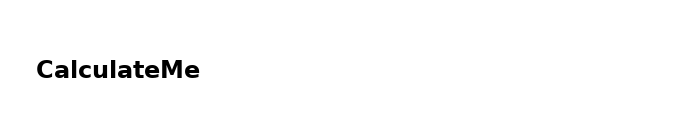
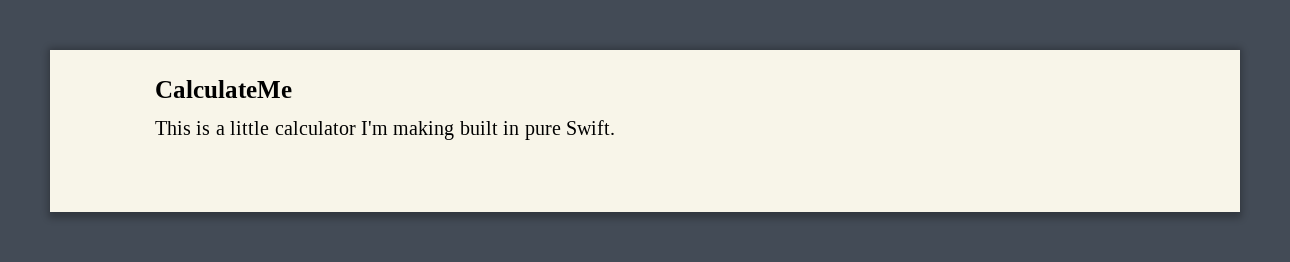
+ This is a little calculator I'm making built in pure Swift.

